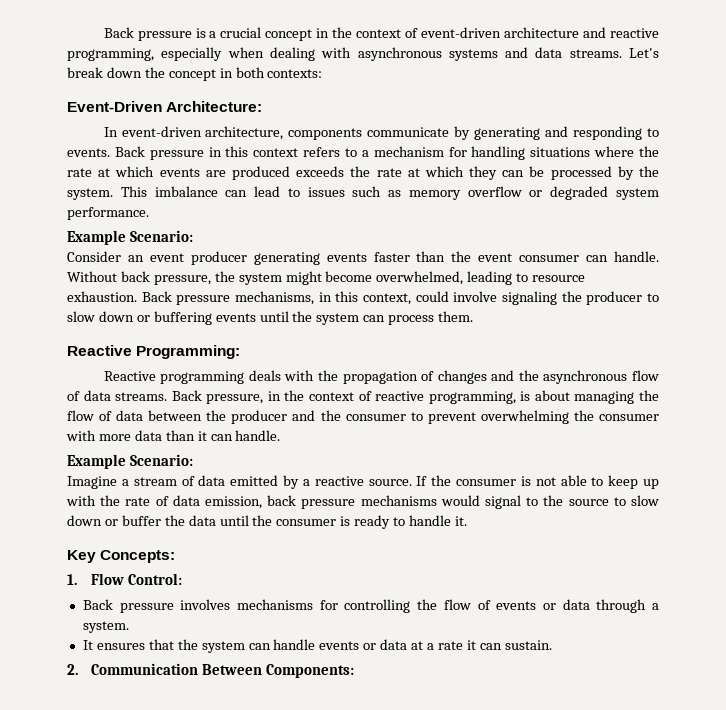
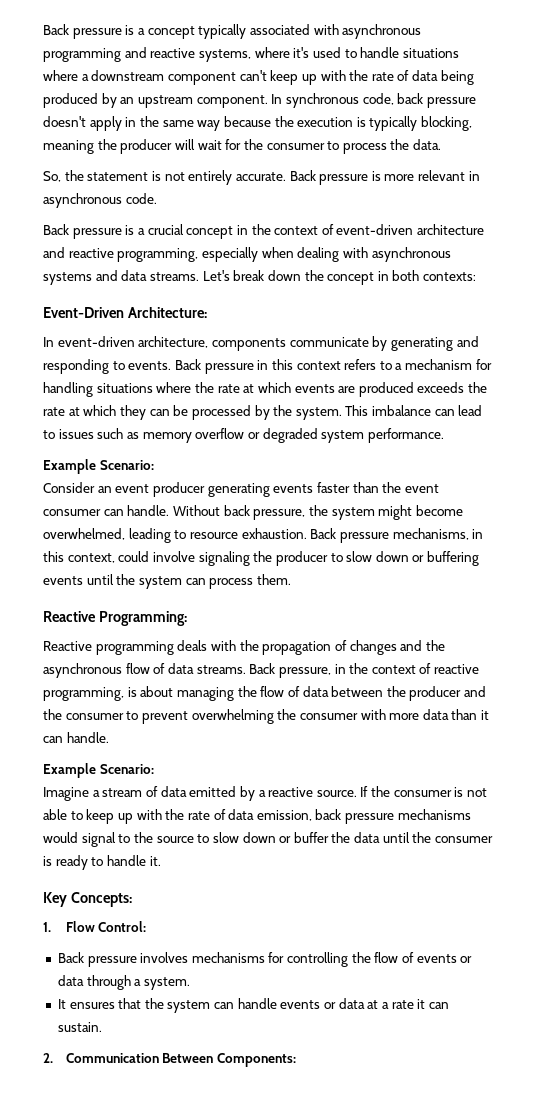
+ Back pressure is a concept typically associated with asynchronous programming and reactive systems, where it's used to handle situations where a downstream component can't keep up with the rate of data being produced by an upstream component. In synchronous code, back pressure doesn't apply in the same way because the execution is typically blocking, meaning the producer will wait for the consumer to process the data.
+ So, the statement is not entirely accurate. Back pressure is more relevant in asynchronous code.

